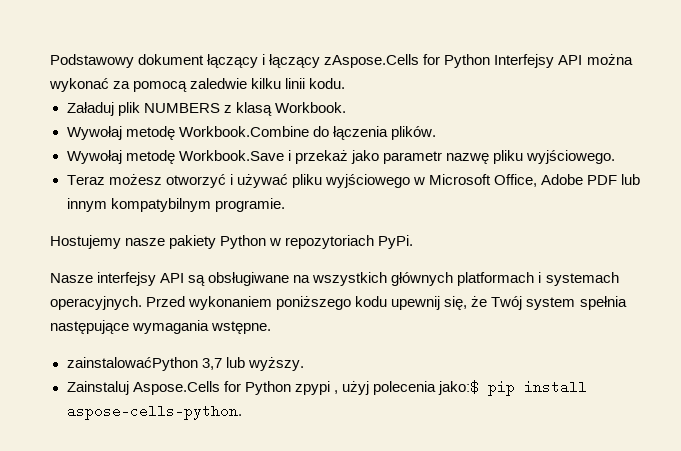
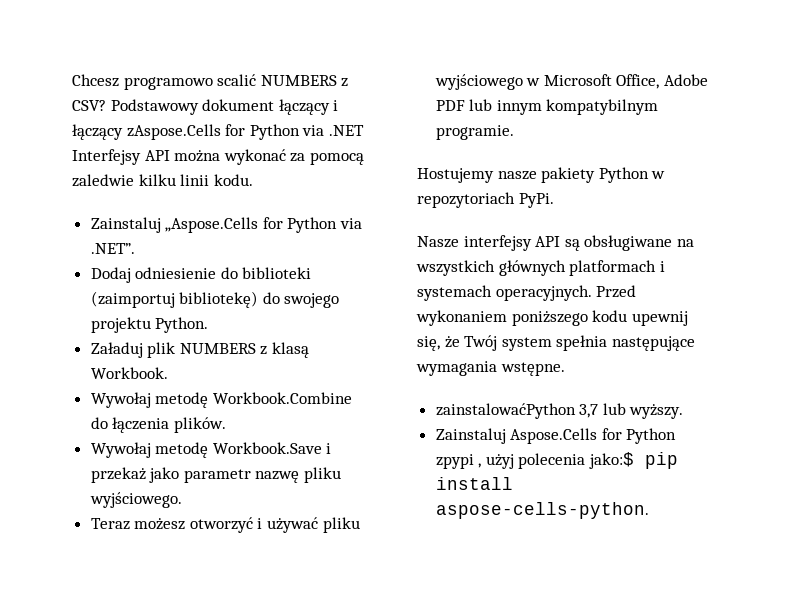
+ Chcesz programowo scalić NUMBERS z CSV?
- Podstawowy dokument łączący i łączący zAspose.Cells for Python Interfejsy API można wykonać za pomocą zaledwie kilku linii kodu.
+ Podstawowy dokument łączący i łączący zAspose.Cells for Python via .NET Interfejsy API można wykonać za pomocą zaledwie kilku linii kodu.
+ Zainstaluj „Aspose.Cells for Python via .NET”.
+ Dodaj odniesienie do biblioteki (zaimportuj bibliotekę) do swojego projektu Python.

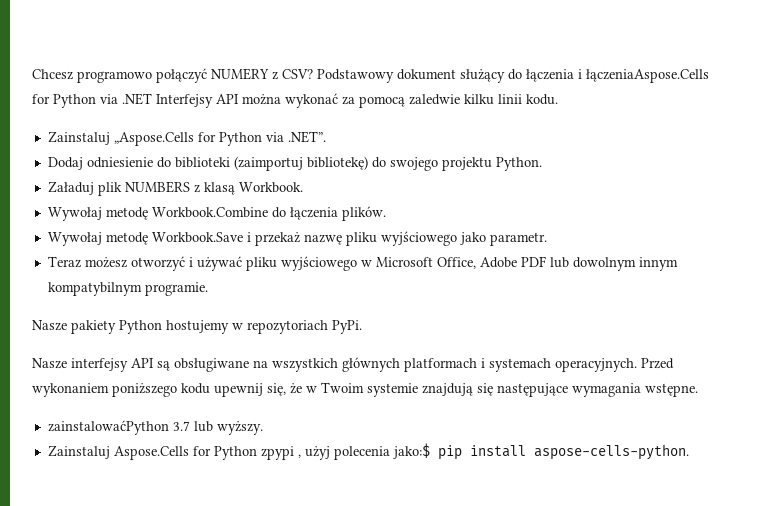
- Chcesz programowo scalić NUMBERS z CSV?
+ Chcesz programowo połączyć NUMERY z CSV?
- Podstawowy dokument łączący i łączący zAspose.Cells for Python via .NET Interfejsy API można wykonać za pomocą zaledwie kilku linii kodu.
+ Podstawowy dokument służący do łączenia i łączeniaAspose.Cells for Python via .NET Interfejsy API można wykonać za pomocą zaledwie kilku linii kodu.
- Wywołaj metodę Workbook.Save i przekaż jako parametr nazwę pliku wyjściowego.
+ Wywołaj metodę Workbook.Save i przekaż nazwę pliku wyjściowego jako parametr.
- Teraz możesz otworzyć i używać pliku wyjściowego w Microsoft Office, Adobe PDF lub innym kompatybilnym programie.
+ Teraz możesz otworzyć i używać pliku wyjściowego w Microsoft Office, Adobe PDF lub dowolnym innym kompatybilnym programie.
- Hostujemy nasze pakiety Python w repozytoriach PyPi.
+ Nasze pakiety Python hostujemy w repozytoriach PyPi.
- Przed wykonaniem poniższego kodu upewnij się, że Twój system spełnia następujące wymagania wstępne.
+ Przed wykonaniem poniższego kodu upewnij się, że w Twoim systemie znajdują się następujące wymagania wstępne.
- zainstalowaćPython 3,7 lub wyższy.
+ zainstalowaćPython 3.7 lub wyższy.

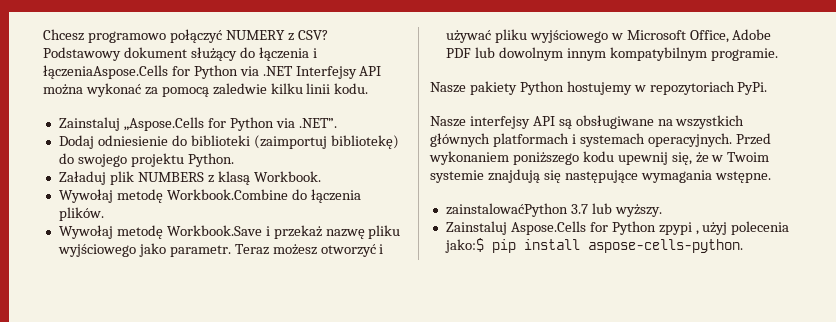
- Wywołaj metodę Workbook.Save i przekaż nazwę pliku wyjściowego jako parametr.
- Teraz możesz otworzyć i używać pliku wyjściowego w Microsoft Office, Adobe PDF lub dowolnym innym kompatybilnym programie.
+ Wywołaj metodę Workbook.Save i przekaż nazwę pliku wyjściowego jako parametr. Teraz możesz otworzyć i używać pliku wyjściowego w Microsoft Office, Adobe PDF lub dowolnym innym kompatybilnym programie.

